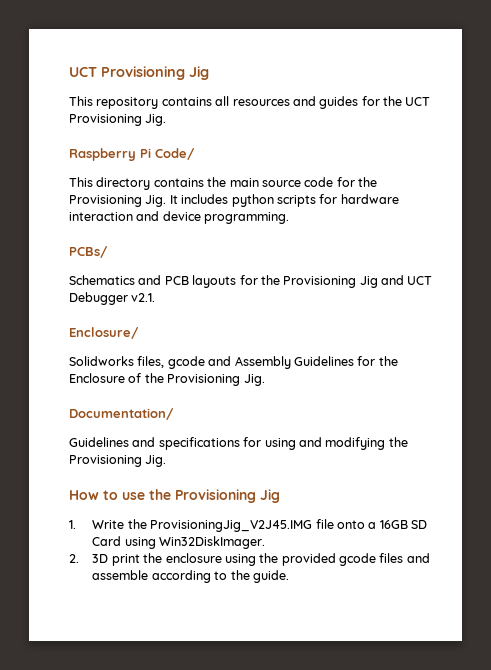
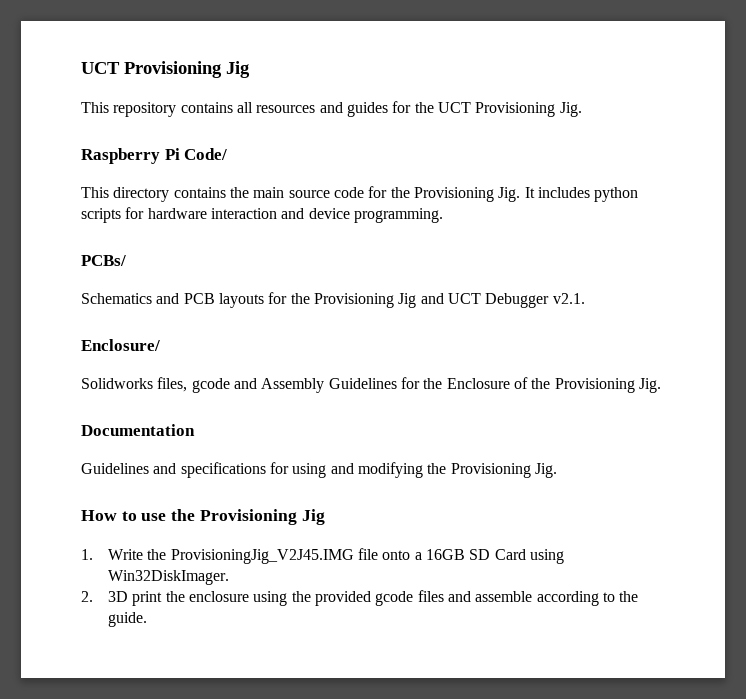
- Documentation/
+ Documentation

